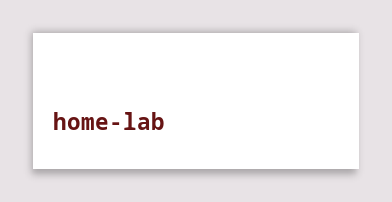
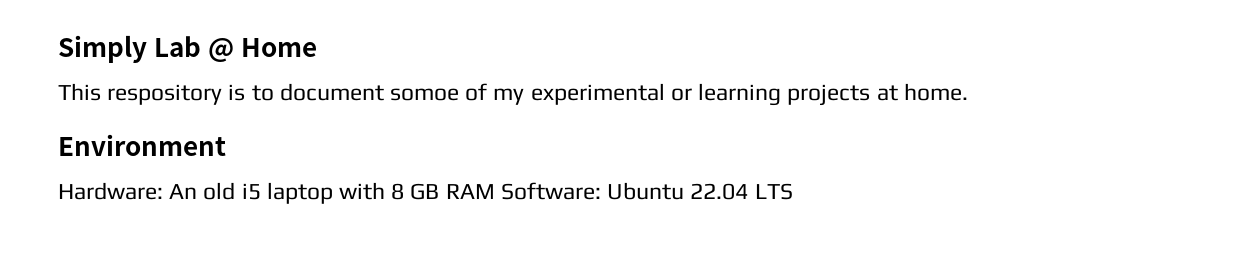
- home-lab
+ Simply Lab @ Home
+ This respository is to document somoe of my experimental or learning projects at home.
+ Environment
+ Hardware: An old i5 laptop with 8 GB RAM Software: Ubuntu 22.04 LTS

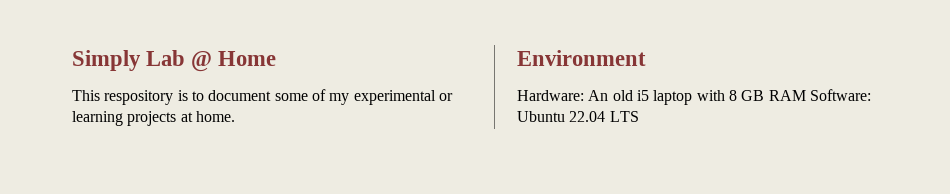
- This respository is to document somoe of my experimental or learning projects at home.
+ This respository is to document some of my experimental or learning projects at home.

